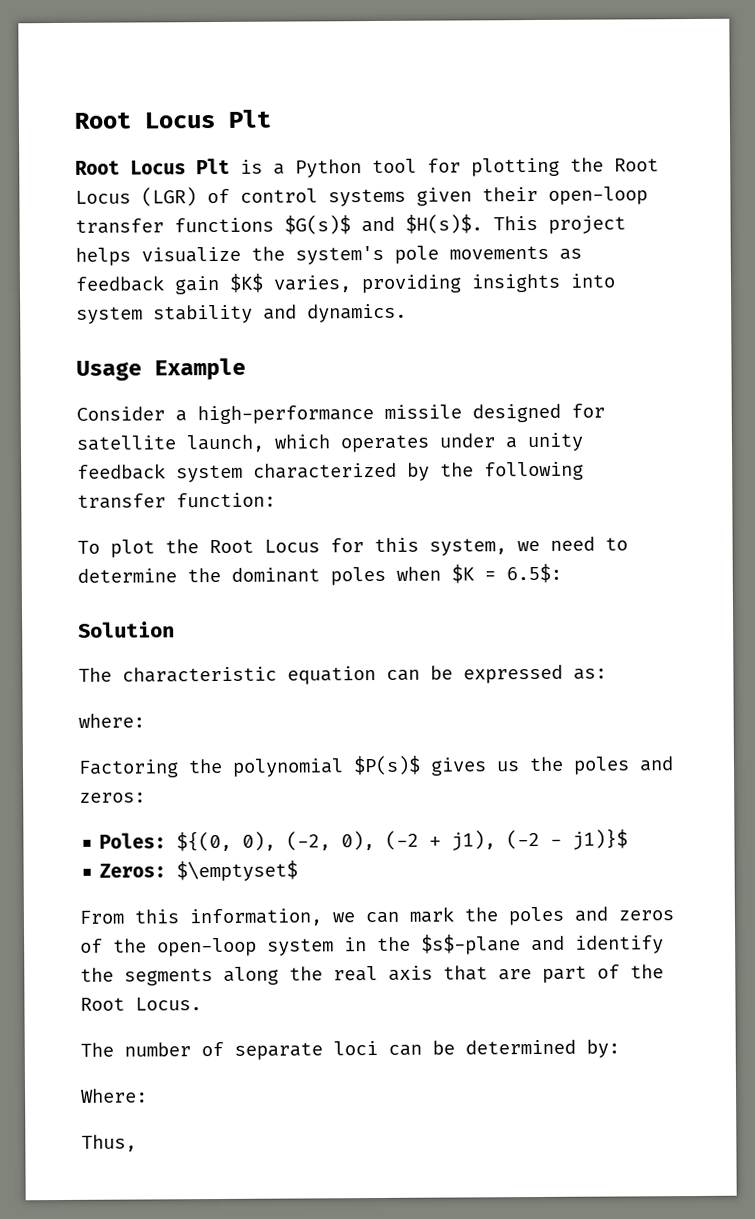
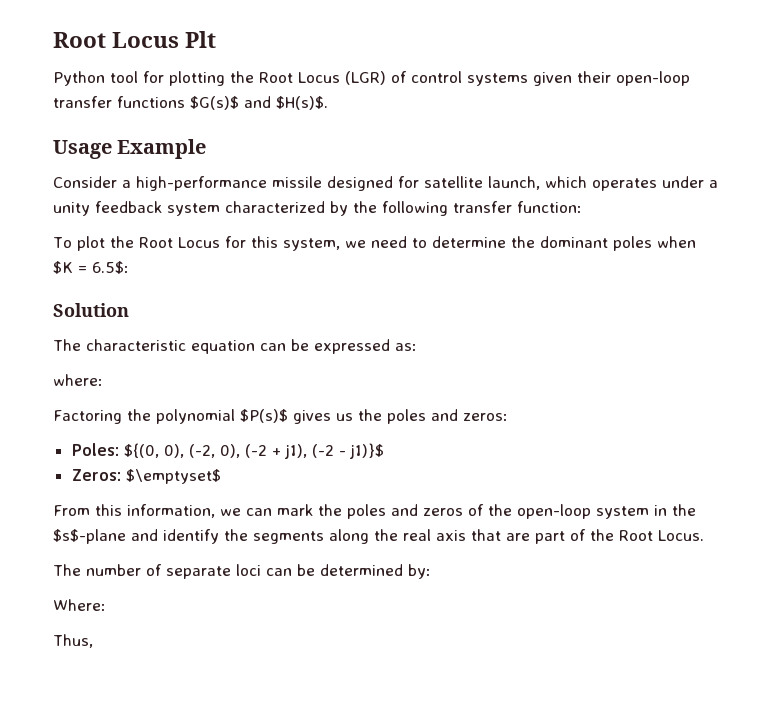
- Root Locus Plt is a Python tool for plotting the Root Locus (LGR) of control systems given their open-loop transfer functions $G(s)$ and $H(s)$. This project helps visualize the system's pole movements as feedback gain $K$ varies, providing insights into system stability and dynamics.
+ Python tool for plotting the Root Locus (LGR) of control systems given their open-loop transfer functions $G(s)$ and $H(s)$.

